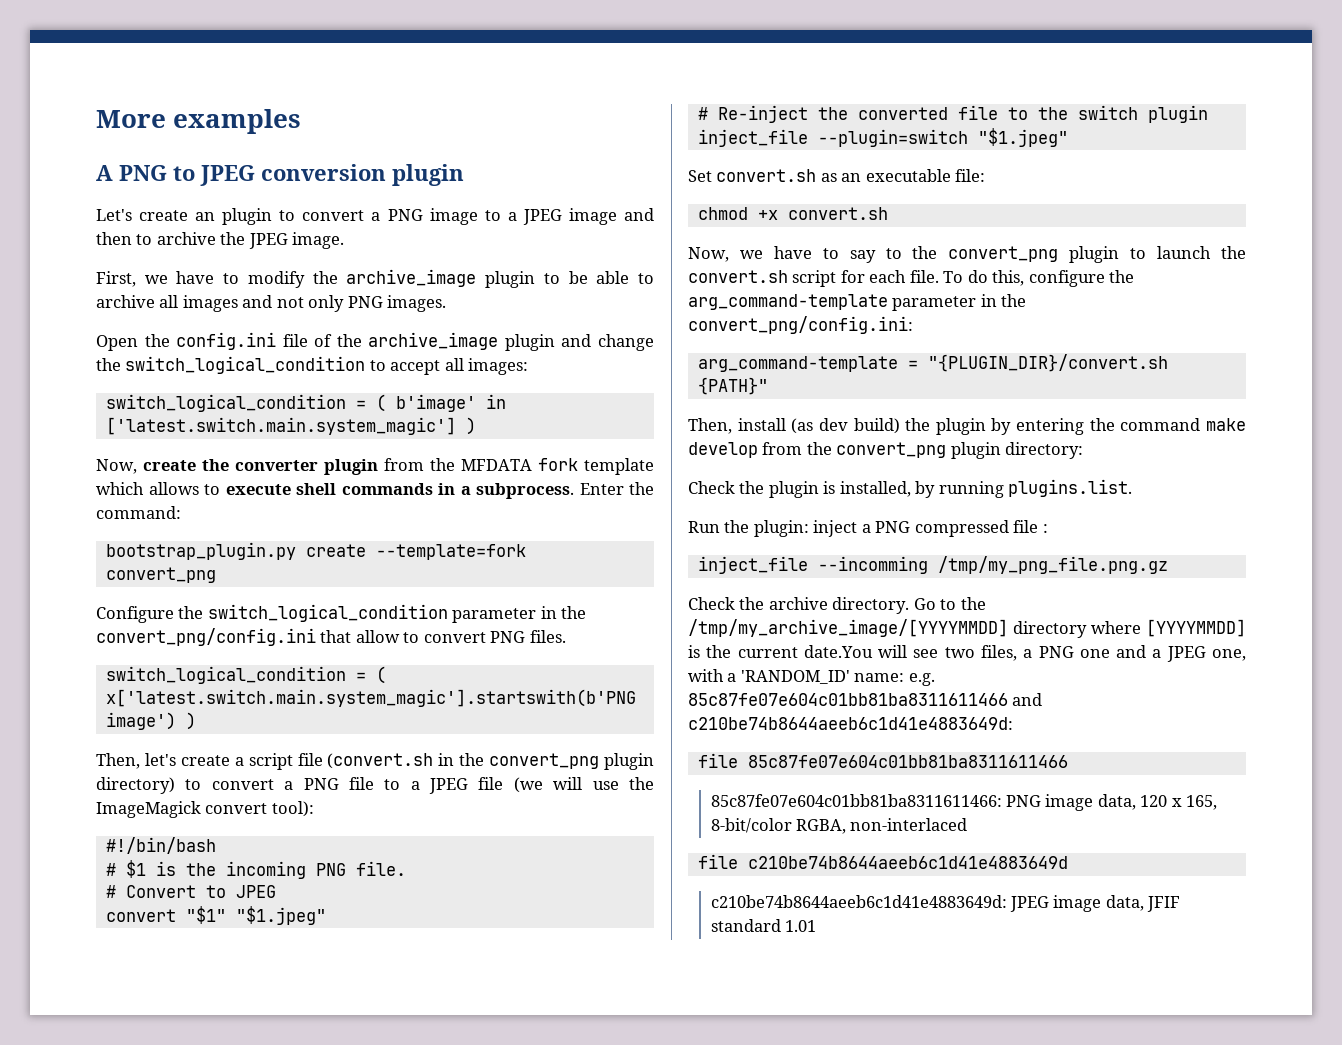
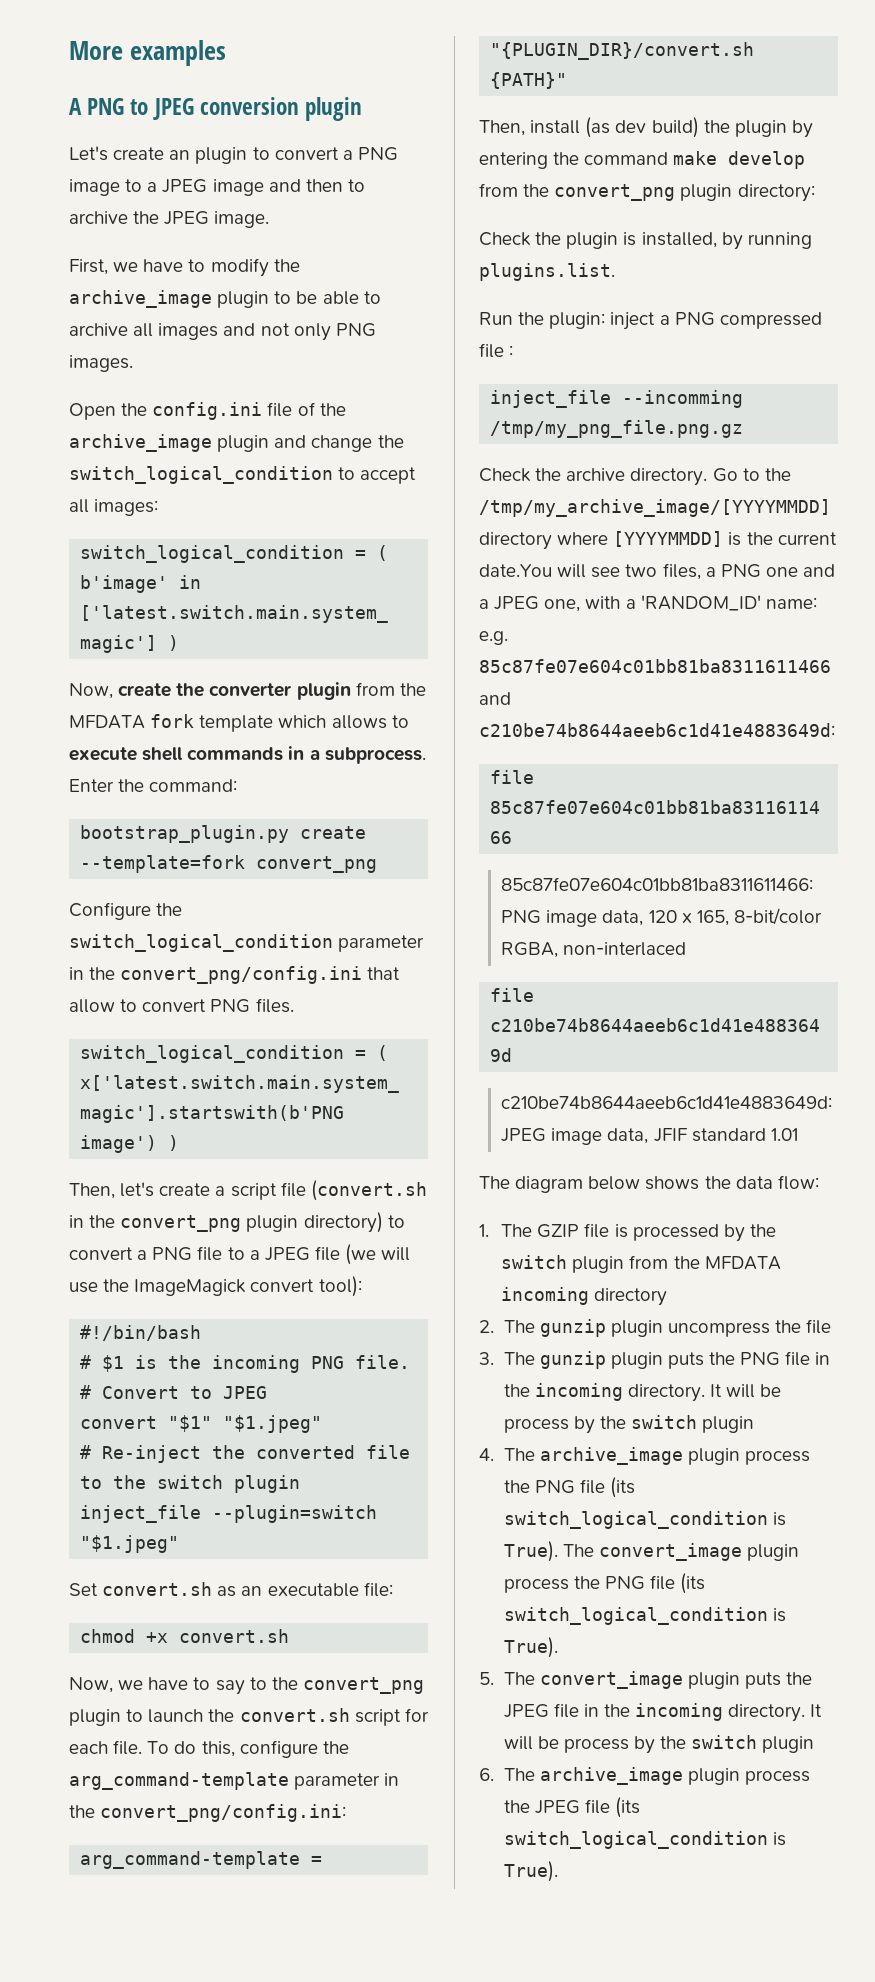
+ The diagram below shows the data flow:
+ 1. The GZIP file is processed by the switch plugin from the MFDATA incoming directory
+ 2. The gunzip plugin uncompress the file
+ 3. The gunzip plugin puts the PNG file in the incoming directory. It will be process by the switch plugin
+ 4. The archive_image plugin process the PNG file (its switch_logical_condition is True). The convert_image plugin process the PNG file (its switch_logical_condition is True).
+ 5. The convert_image plugin puts the JPEG file in the incoming directory. It will be process by the switch plugin
+ 6. The archive_image plugin process the JPEG file (its switch_logical_condition is True).

